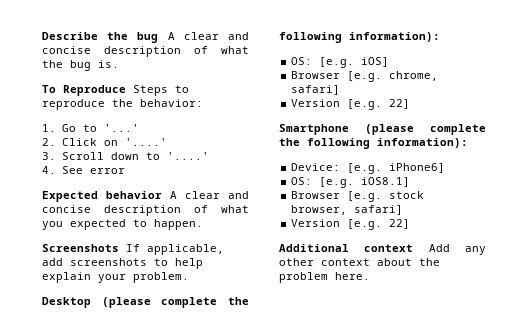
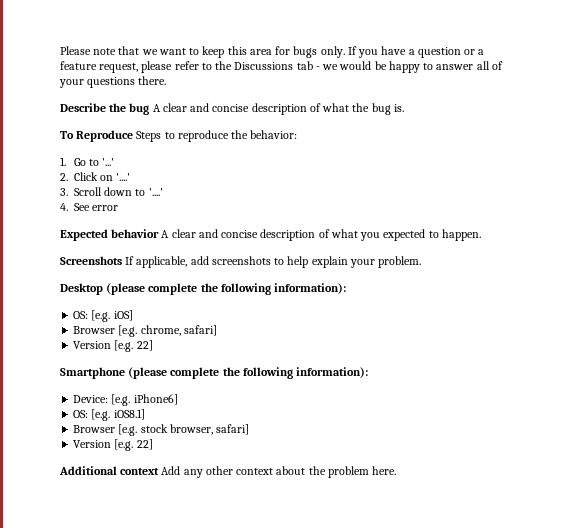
+ Please note that we want to keep this area for bugs only. If you have a question or a feature request, please refer to the Discussions tab - we would be happy to answer all of your questions there.

